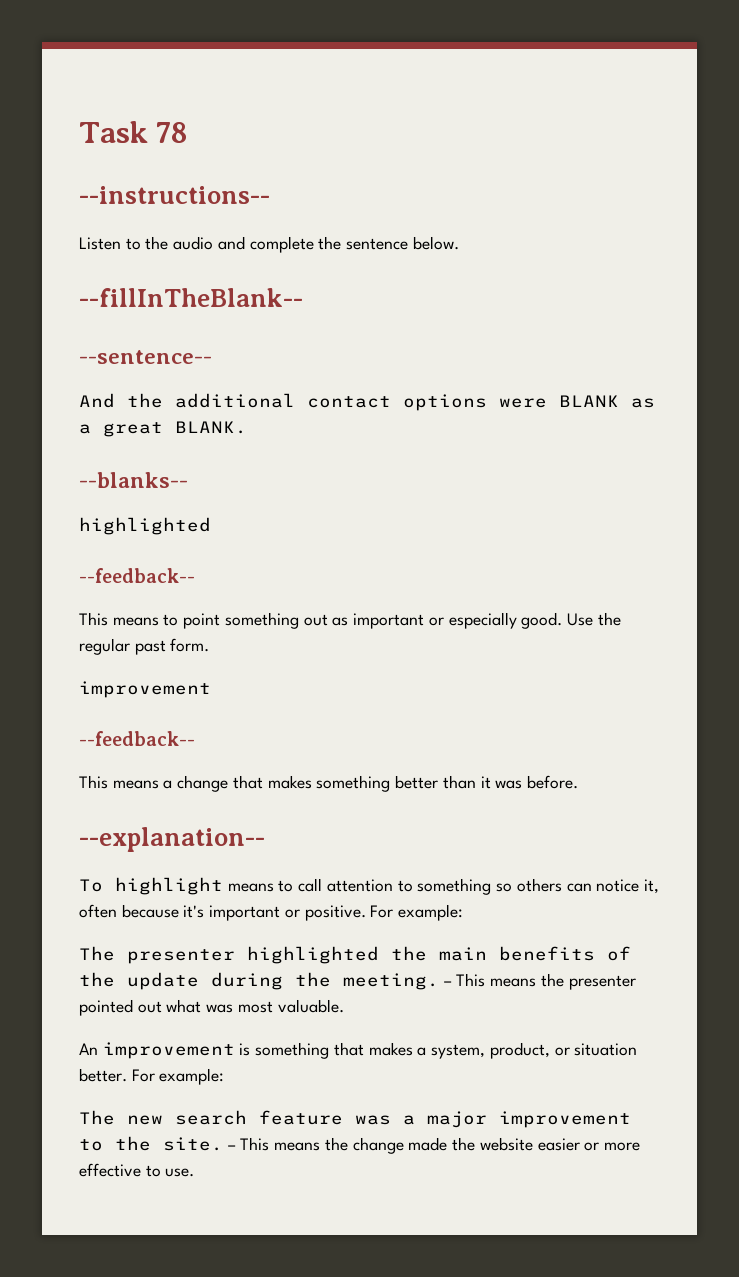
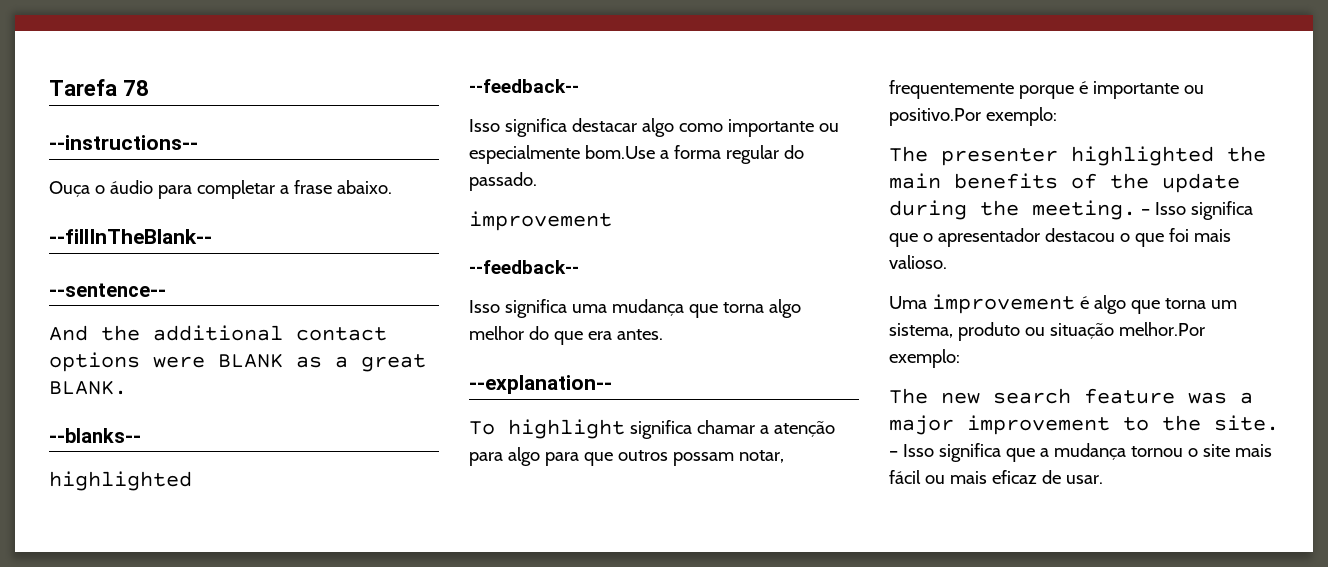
- Task 78
+ Tarefa 78
- Listen to the audio and complete the sentence below.
+ Ouça o áudio para completar a frase abaixo.
- This means to point something out as important or especially good. Use the regular past form.
+ Isso significa destacar algo como importante ou especialmente bom.Use a forma regular do passado.
  improvement
  --feedback--
- This means a change that makes something better than it was before.
+ Isso significa uma mudança que torna algo melhor do que era antes.
  --explanation--
- To highlight means to call attention to something so others can notice it, often because it's important or positive. For example:
+ To highlight significa chamar a atenção para algo para que outros possam notar, frequentemente porque é importante ou positivo.Por exemplo:
- – This means the presenter pointed out what was most valuable.
- An improvement is something that makes a system, product, or situation better. For example:
+ – Isso significa que o apresentador destacou o que foi mais valioso.
+ Uma improvement é algo que torna um sistema, produto ou situação melhor.Por exemplo:
- – This means the change made the website easier or more effective to use.
+ – Isso significa que a mudança tornou o site mais fácil ou mais eficaz de usar.

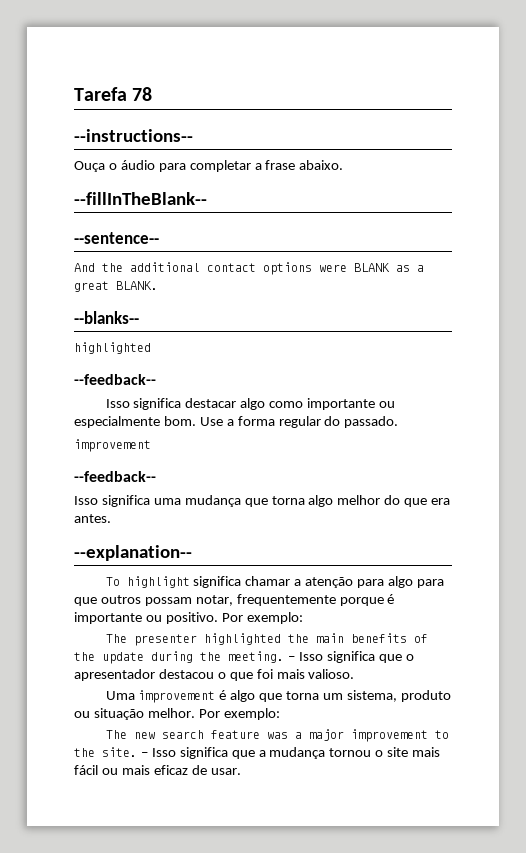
- Isso significa destacar algo como importante ou especialmente bom.Use a forma regular do passado.
+ Isso significa destacar algo como importante ou especialmente bom. Use a forma regular do passado.
- To highlight significa chamar a atenção para algo para que outros possam notar, frequentemente porque é importante ou positivo.Por exemplo:
+ To highlight significa chamar a atenção para algo para que outros possam notar, frequentemente porque é importante ou positivo. Por exemplo:
- Uma improvement é algo que torna um sistema, produto ou situação melhor.Por exemplo:
+ Uma improvement é algo que torna um sistema, produto ou situação melhor. Por exemplo:

